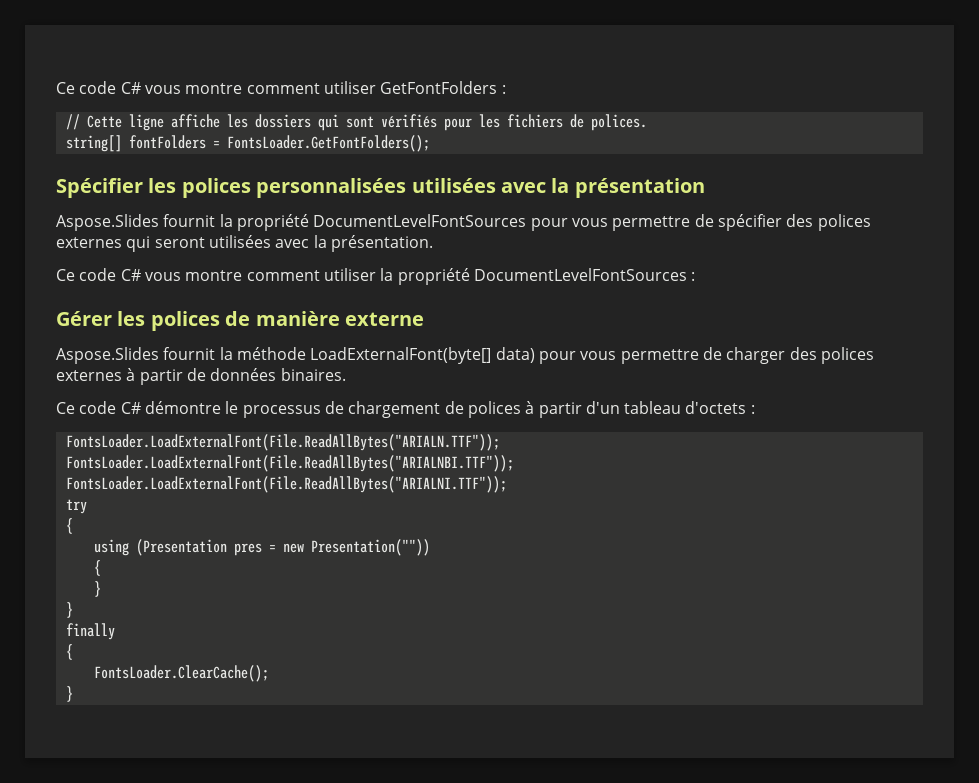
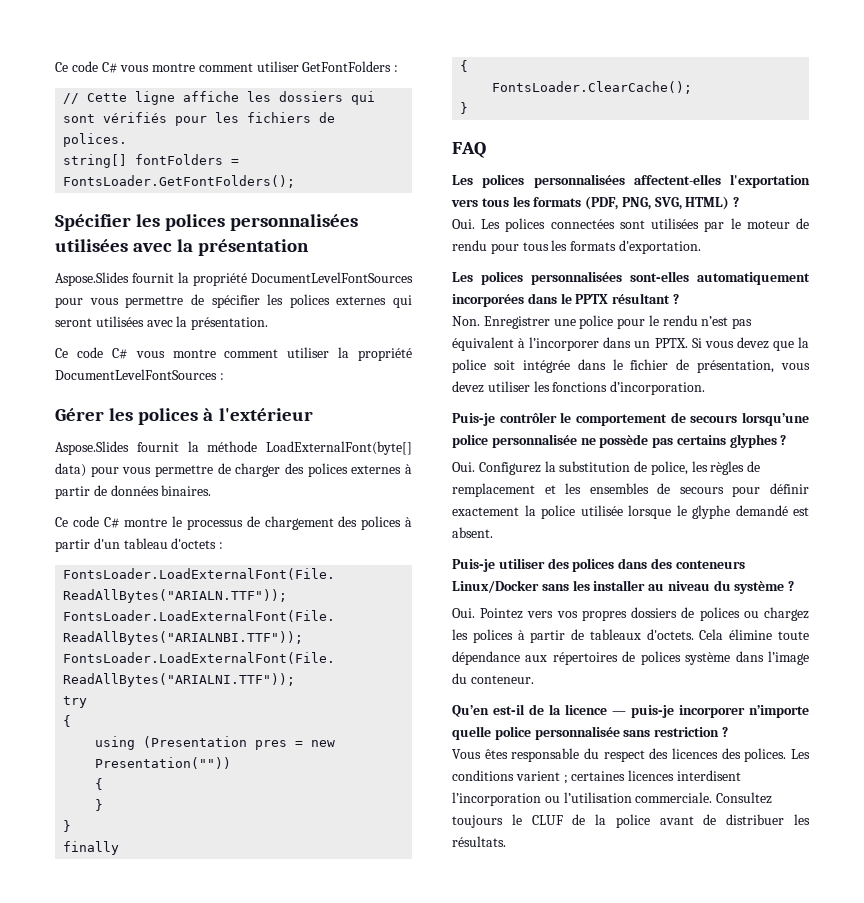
- Aspose.Slides fournit la propriété DocumentLevelFontSources pour vous permettre de spécifier des polices externes qui seront utilisées avec la présentation.
+ Aspose.Slides fournit la propriété DocumentLevelFontSources pour vous permettre de spécifier les polices externes qui seront utilisées avec la présentation.
- Gérer les polices de manière externe
+ Gérer les polices à l'extérieur
- Ce code C# démontre le processus de chargement de polices à partir d'un tableau d'octets :
+ Ce code C# montre le processus de chargement des polices à partir d'un tableau d'octets :
+ FAQ
+ Les polices personnalisées affectent-elles l'exportation vers tous les formats (PDF, PNG, SVG, HTML) ?
+ Oui. Les polices connectées sont utilisées par le moteur de rendu pour tous les formats d'exportation.
+ Les polices personnalisées sont‑elles automatiquement incorporées dans le PPTX résultant ?
+ Non. Enregistrer une police pour le rendu n’est pas équivalent à l’incorporer dans un PPTX. Si vous devez que la police soit intégrée dans le fichier de présentation, vous devez utiliser les fonctions d’incorporation.
+ Puis‑je contrôler le comportement de secours lorsqu’une police personnalisée ne possède pas certains glyphes ?
+ Oui. Configurez la substitution de police, les règles de remplacement et les ensembles de secours pour définir exactement la police utilisée lorsque le glyphe demandé est absent.
+ Puis‑je utiliser des polices dans des conteneurs Linux/Docker sans les installer au niveau du système ?
+ Oui. Pointez vers vos propres dossiers de polices ou chargez les polices à partir de tableaux d'octets. Cela élimine toute dépendance aux répertoires de polices système dans l’image du conteneur.
+ Qu’en est‑il de la licence — puis‑je incorporer n’importe quelle police personnalisée sans restriction ?
+ Vous êtes responsable du respect des licences des polices. Les conditions varient ; certaines licences interdisent l’incorporation ou l’utilisation commerciale. Consultez toujours le CLUF de la police avant de distribuer les résultats.

